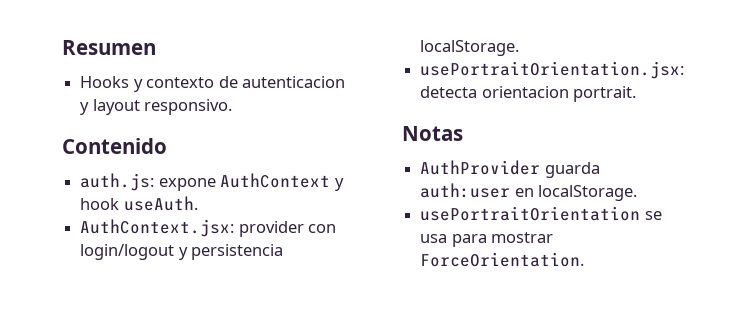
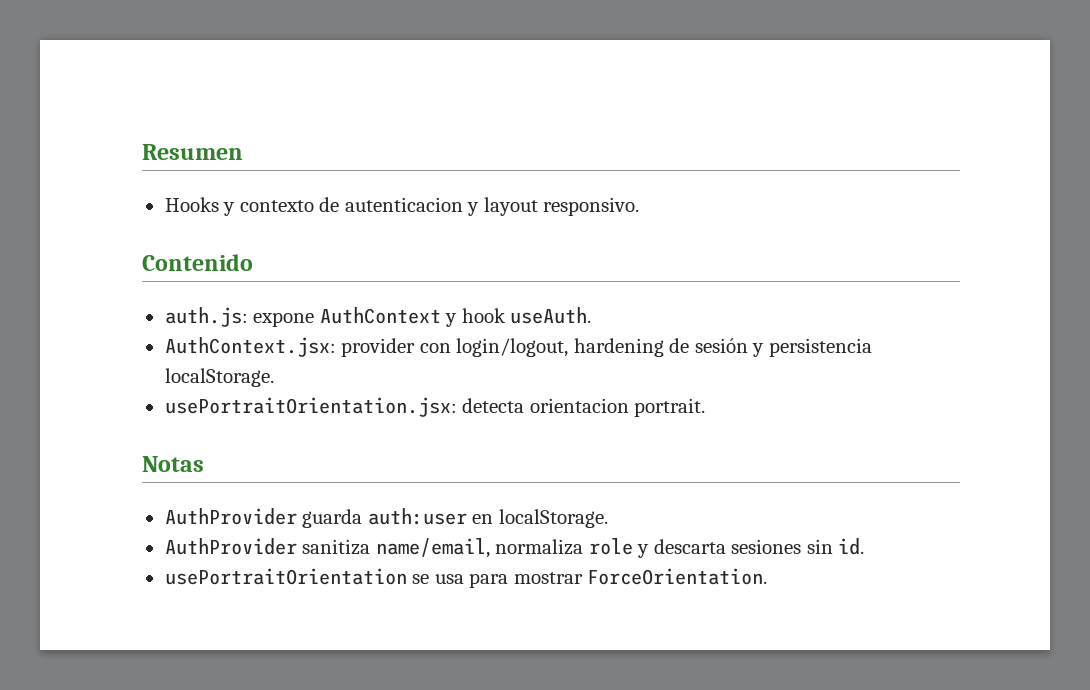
- AuthContext.jsx: provider con login/logout y persistencia localStorage.
+ AuthContext.jsx: provider con login/logout, hardening de sesión y persistencia localStorage.
+ AuthProvider sanitiza name/email, normaliza role y descarta sesiones sin id.

